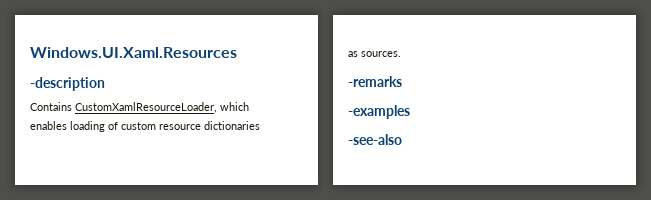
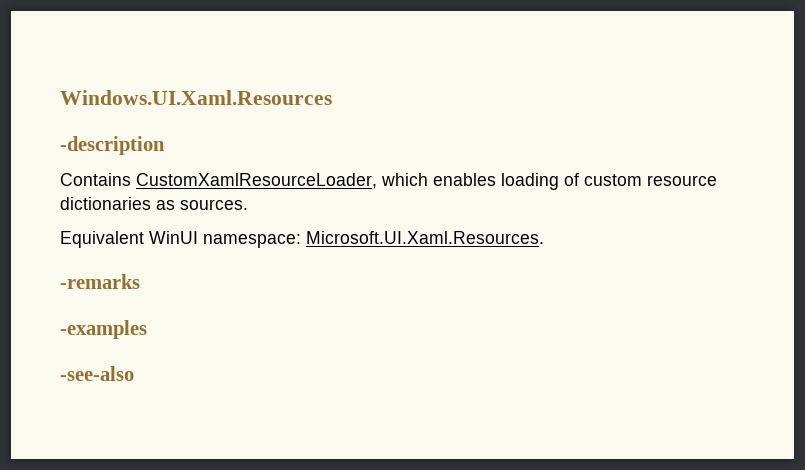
+ Equivalent WinUI namespace: Microsoft.UI.Xaml.Resources.

